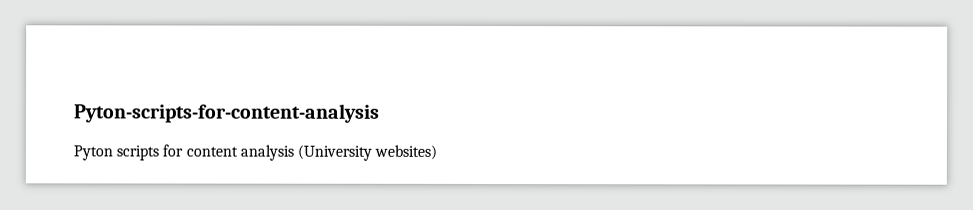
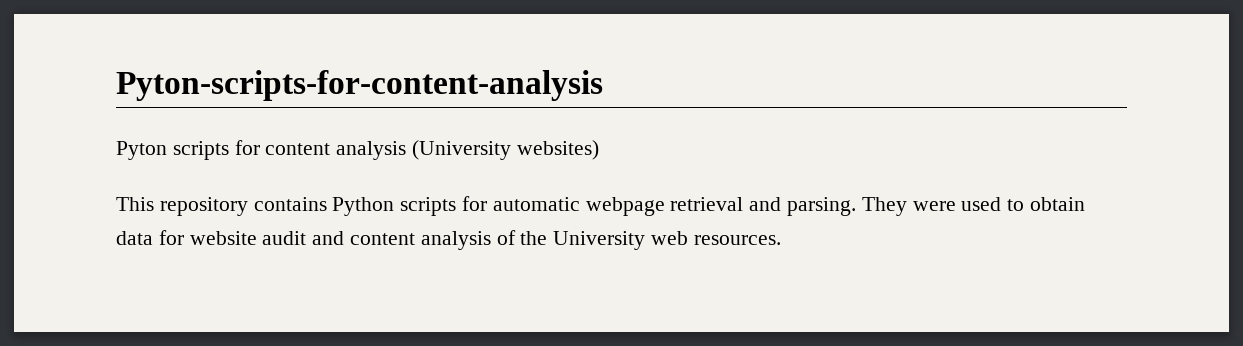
+ This repository contains Python scripts for automatic webpage retrieval and parsing. They were used to obtain data for website audit and content analysis of the University web resources.

